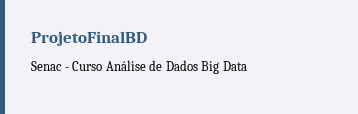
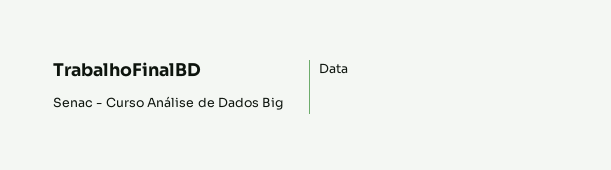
- ProjetoFinalBD
+ TrabalhoFinalBD

